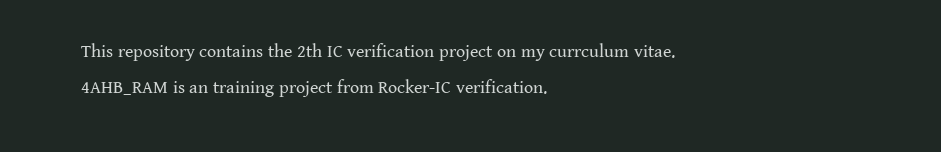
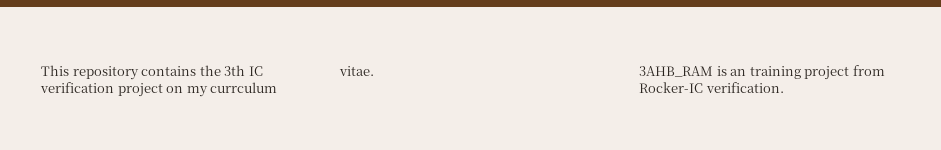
- This repository contains the 2th IC verification project on my currculum vitae.
+ This repository contains the 3th IC verification project on my currculum vitae.
- 4AHB_RAM is an training project from Rocker-IC verification.
+ 3AHB_RAM is an training project from Rocker-IC verification.

